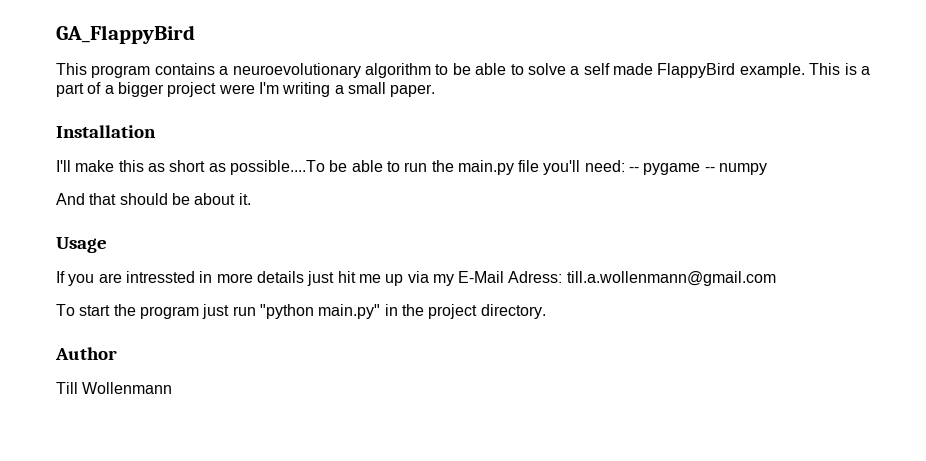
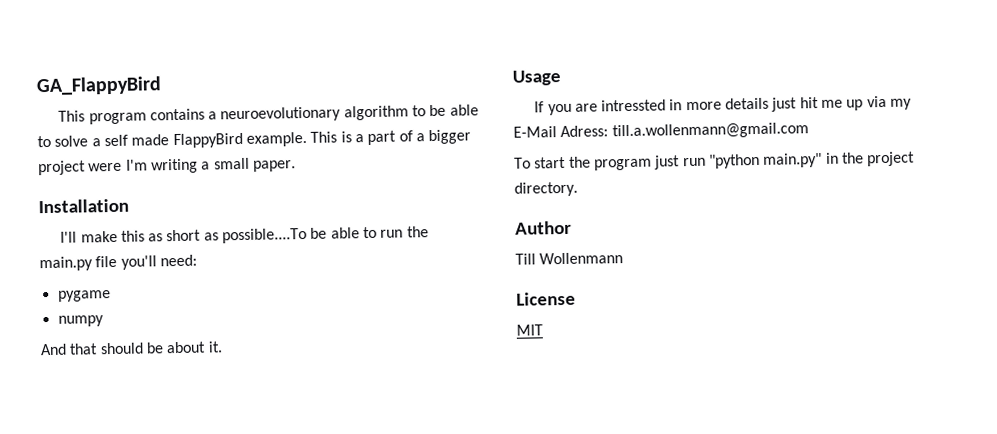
- I'll make this as short as possible....To be able to run the main.py file you'll need: -- pygame -- numpy
+ I'll make this as short as possible....To be able to run the main.py file you'll need:
+ pygame
+ numpy
+ License
+ MIT

